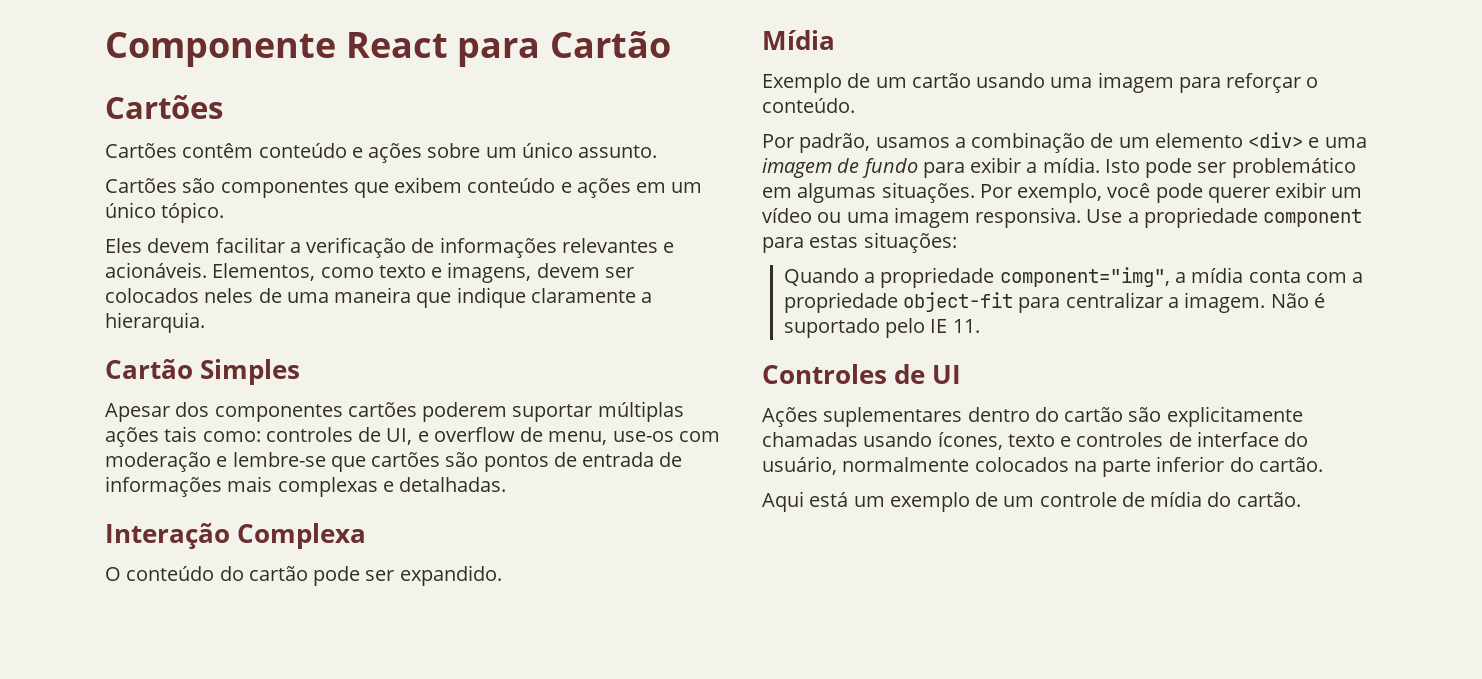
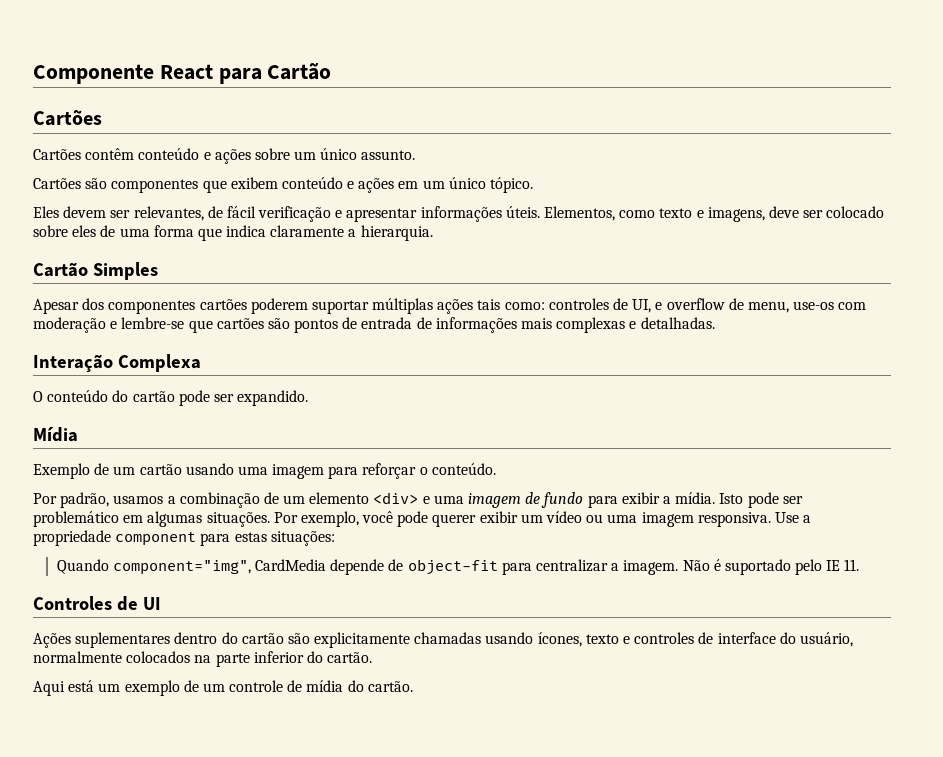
- Eles devem facilitar a verificação de informações relevantes e acionáveis.
+ Eles devem ser relevantes, de fácil verificação e apresentar informações úteis.
- Elementos, como texto e imagens, devem ser colocados neles de uma maneira que indique claramente a hierarquia.
+ Elementos, como texto e imagens, deve ser colocado sobre eles de uma forma que indica claramente a hierarquia.
- Quando a propriedade component="img", a mídia conta com a propriedade object-fit para centralizar a imagem.
+ Quando component="img", CardMedia depende de object-fit para centralizar a imagem.

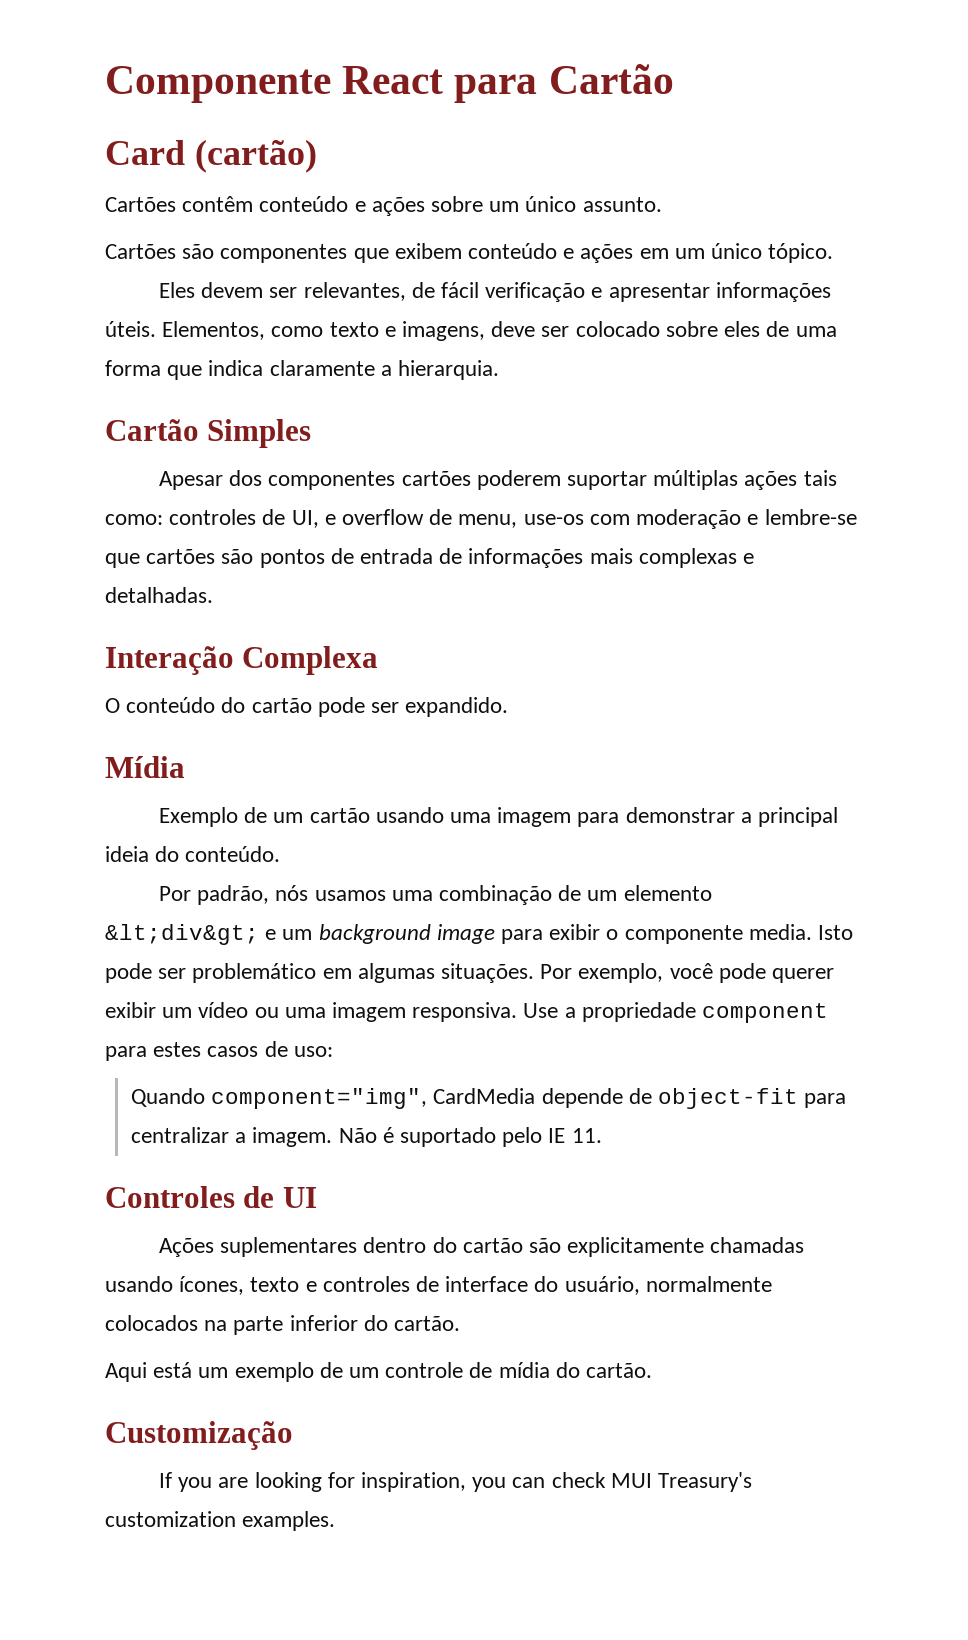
  Componente React para Cartão
- Cartões
+ Card (cartão)
- Exemplo de um cartão usando uma imagem para reforçar o conteúdo.
+ Exemplo de um cartão usando uma imagem para demonstrar a principal ideia do conteúdo.
- Por padrão, usamos a combinação de um elemento <div> e uma imagem de fundo para exibir a mídia.
+ Por padrão, nós usamos uma combinação de um elemento &lt;div&gt; e um background image para exibir o componente media.
- Use a propriedade component para estas situações:
+ Use a propriedade component para estes casos de uso:
+ Customização
+ If you are looking for inspiration, you can check MUI Treasury's customization examples.

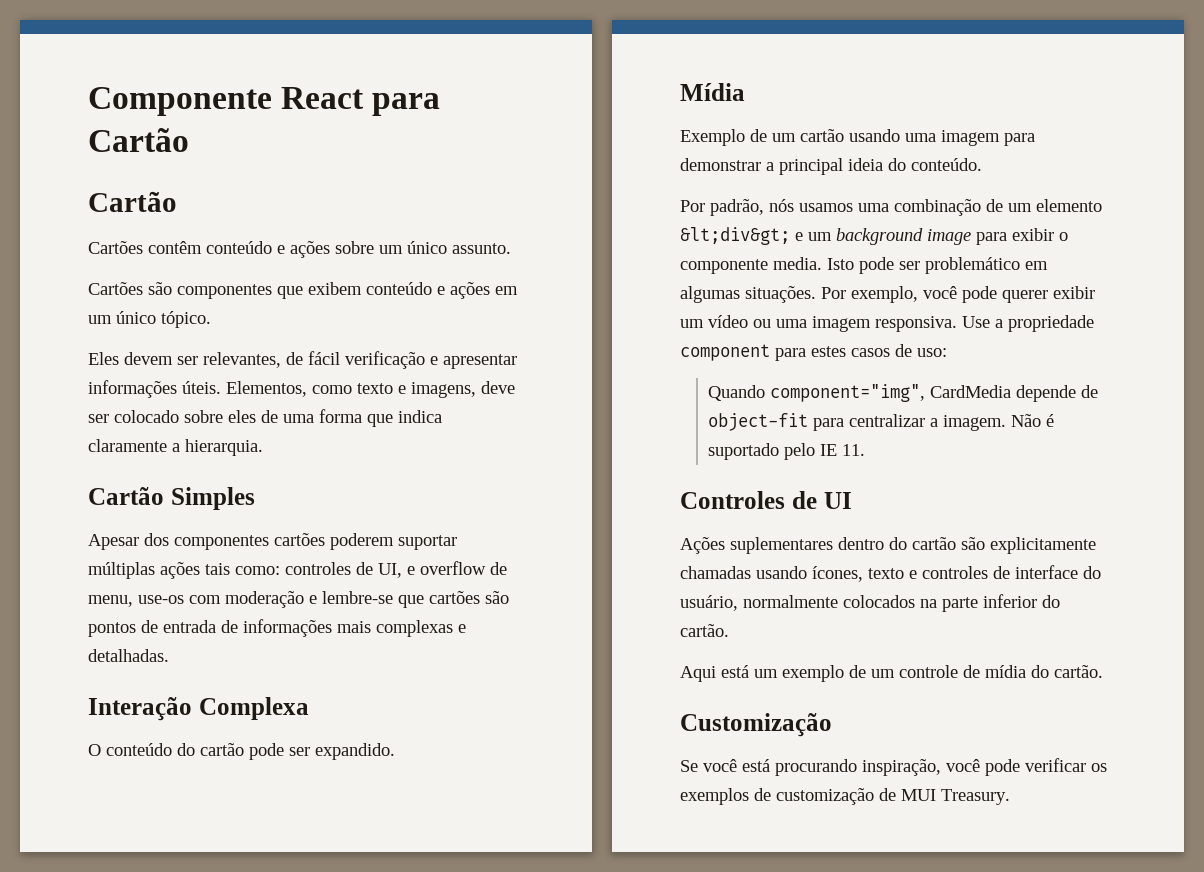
  Componente React para Cartão
- Card (cartão)
+ Cartão
- If you are looking for inspiration, you can check MUI Treasury's customization examples.
+ Se você está procurando inspiração, você pode verificar os exemplos de customização de MUI Treasury.

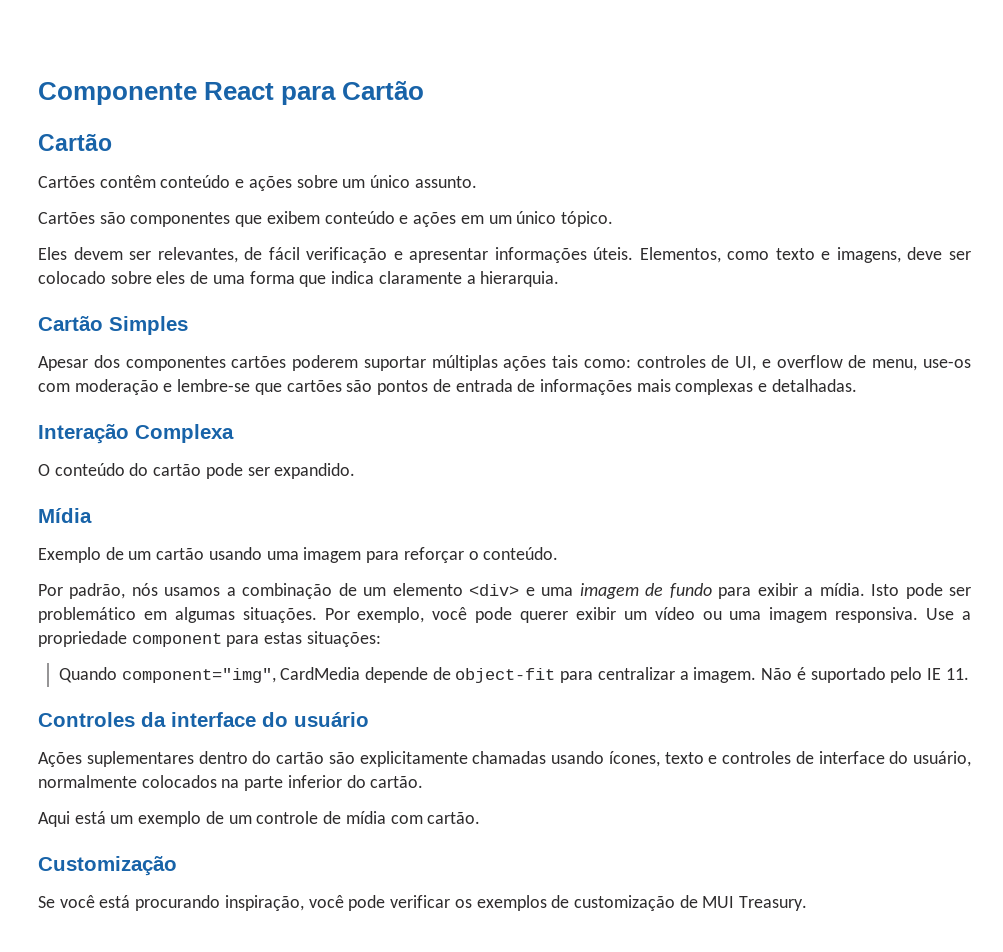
- Exemplo de um cartão usando uma imagem para demonstrar a principal ideia do conteúdo.
+ Exemplo de um cartão usando uma imagem para reforçar o conteúdo.
- Por padrão, nós usamos uma combinação de um elemento &lt;div&gt; e um background image para exibir o componente media.
+ Por padrão, nós usamos a combinação de um elemento <div> e uma imagem de fundo para exibir a mídia.
- Use a propriedade component para estes casos de uso:
+ Use a propriedade component para estas situações:
- Controles de UI
+ Controles da interface do usuário
- Aqui está um exemplo de um controle de mídia do cartão.
+ Aqui está um exemplo de um controle de mídia com cartão.

